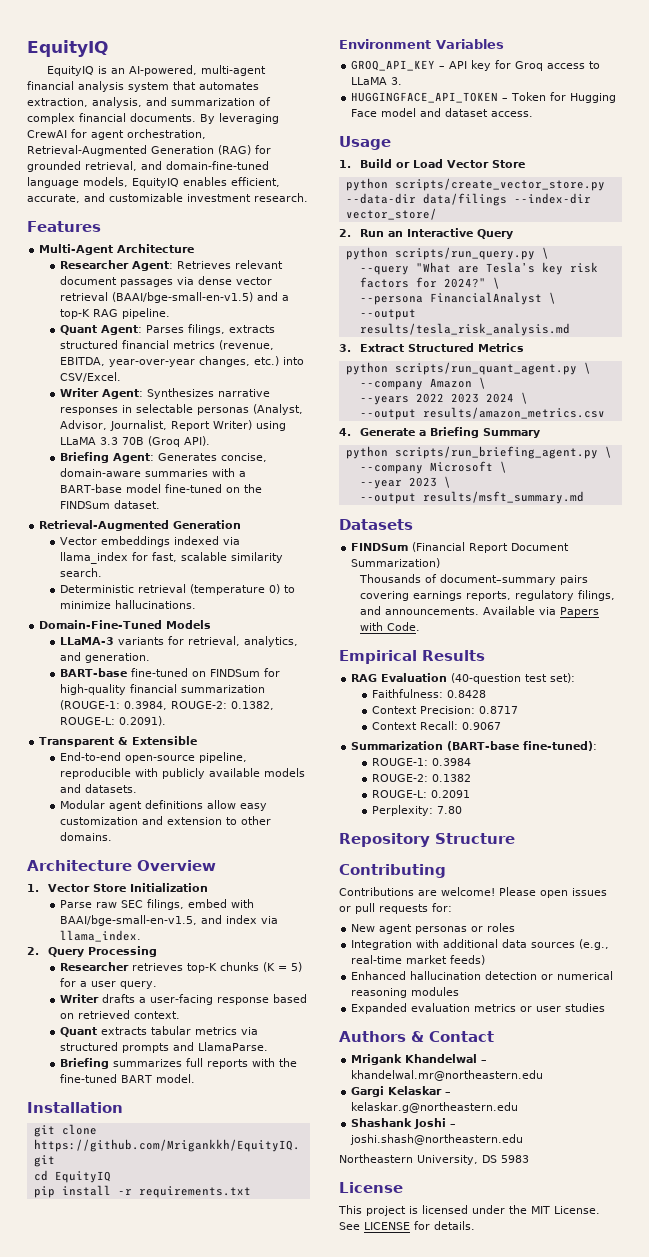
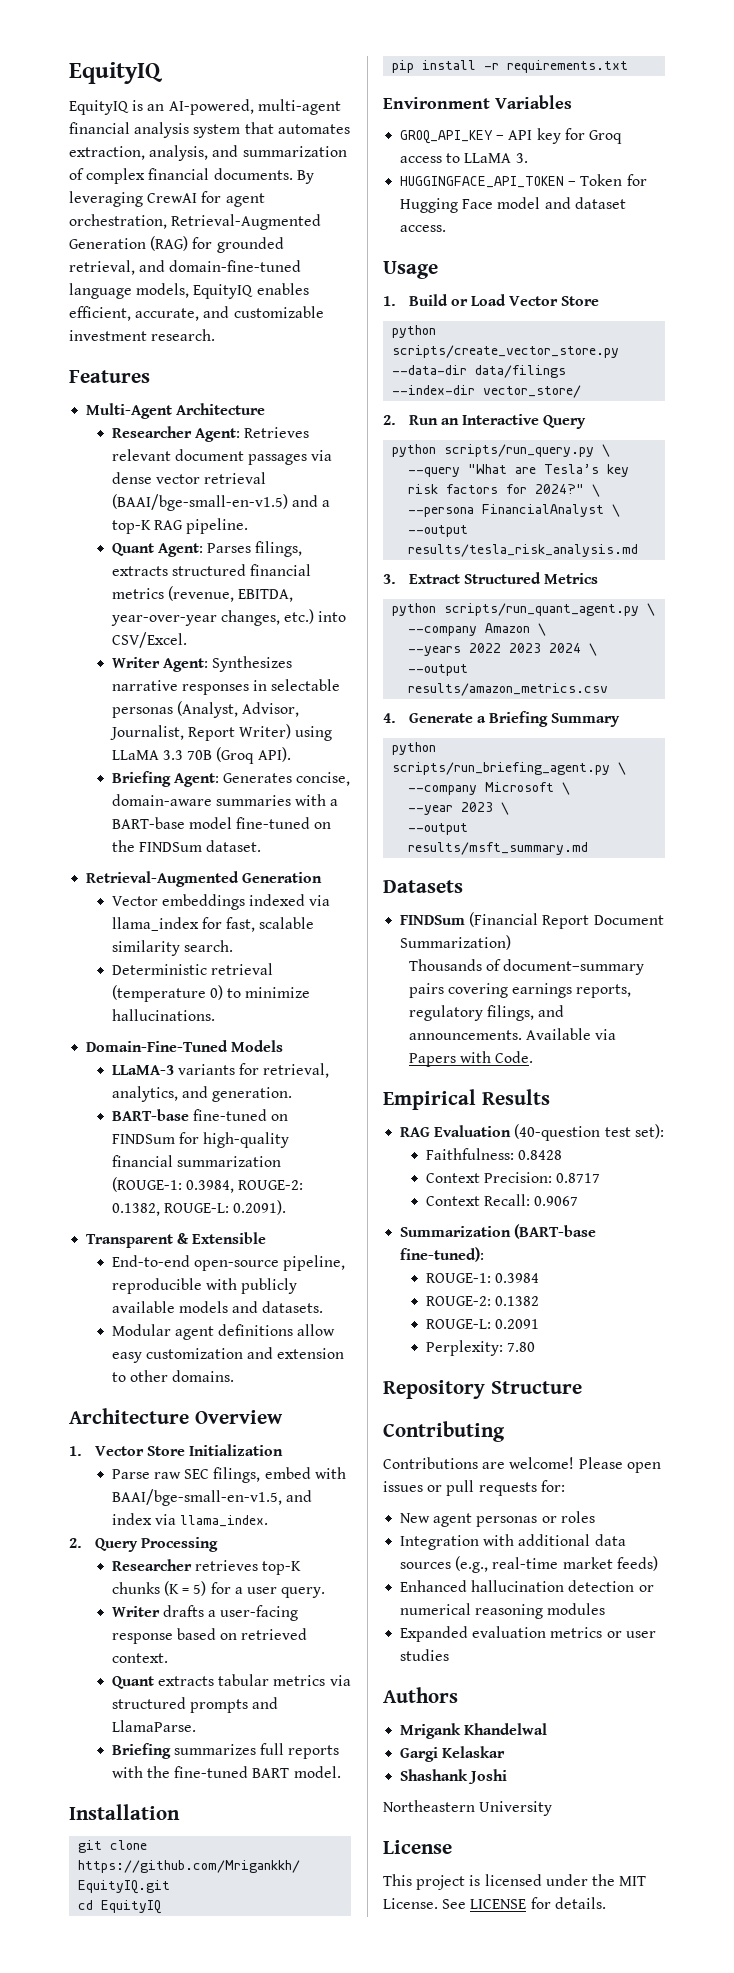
- Authors & Contact
+ Authors
- Mrigank Khandelwal – khandelwal.mr@northeastern.edu
+ Mrigank Khandelwal
- Gargi Kelaskar – kelaskar.g@northeastern.edu
+ Gargi Kelaskar
- Shashank Joshi – joshi.shash@northeastern.edu
+ Shashank Joshi
- Northeastern University, DS 5983
+ Northeastern University

